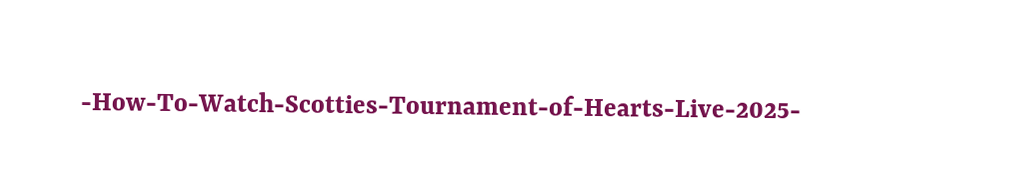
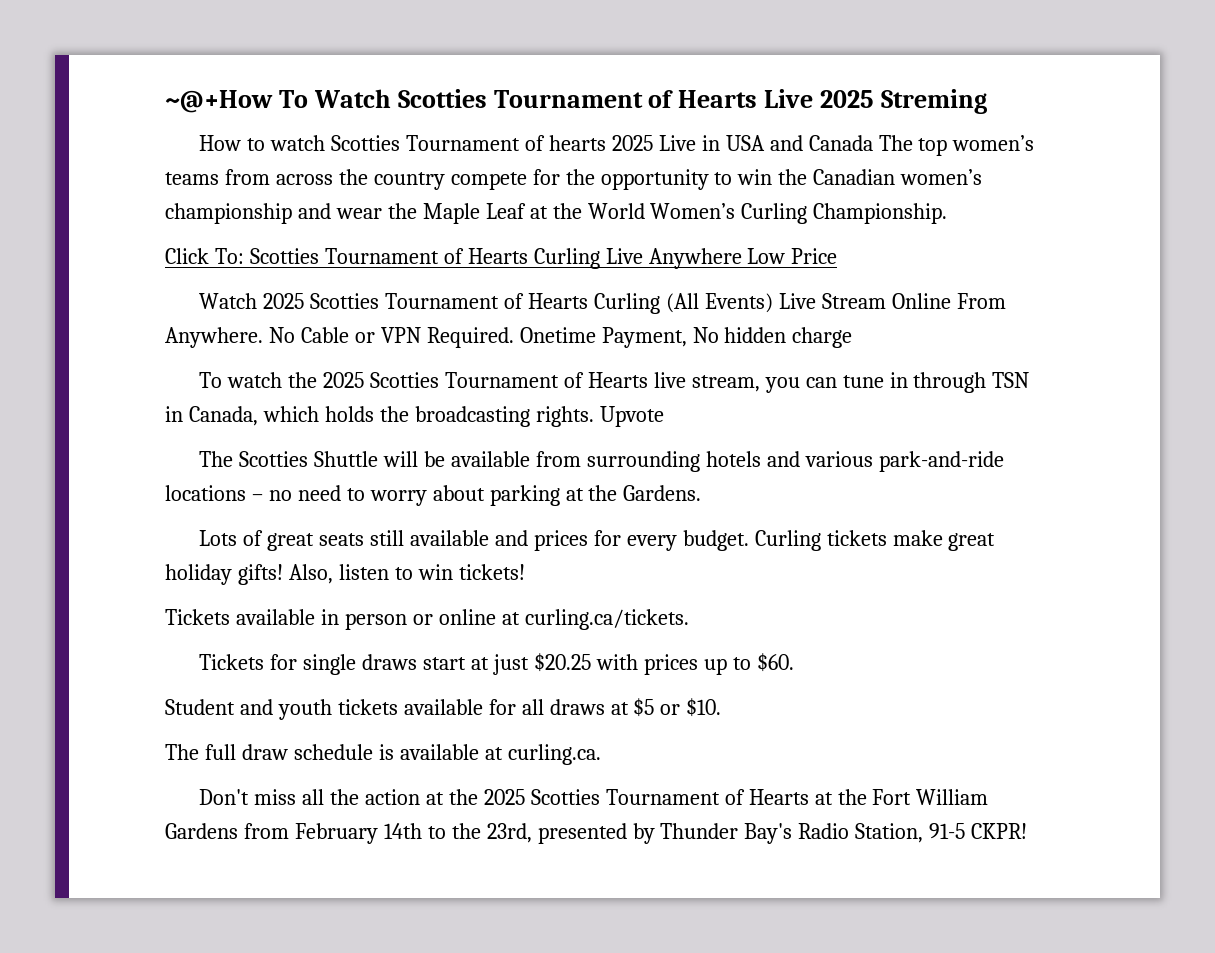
- -How-To-Watch-Scotties-Tournament-of-Hearts-Live-2025-
+ ~@+How To Watch Scotties Tournament of Hearts Live 2025 Streming
+ How to watch Scotties Tournament of hearts 2025 Live in USA and Canada The top women’s teams from across the country compete for the opportunity to win the Canadian women’s championship and wear the Maple Leaf at the World Women’s Curling Championship.
+ Click To: Scotties Tournament of Hearts Curling Live Anywhere Low Price
+ Watch 2025 Scotties Tournament of Hearts Curling (All Events) Live Stream Online From Anywhere. No Cable or VPN Required. Onetime Payment, No hidden charge
+ To watch the 2025 Scotties Tournament of Hearts live stream, you can tune in through TSN in Canada, which holds the broadcasting rights. Upvote
+ The Scotties Shuttle will be available from surrounding hotels and various park-and-ride locations – no need to worry about parking at the Gardens.
+ Lots of great seats still available and prices for every budget. Curling tickets make great holiday gifts! Also, listen to win tickets!
+ Tickets available in person or online at curling.ca/tickets.
+ Tickets for single draws start at just $20.25 with prices up to $60.
+ Student and youth tickets available for all draws at $5 or $10.
+ The full draw schedule is available at curling.ca.
+ Don't miss all the action at the 2025 Scotties Tournament of Hearts at the Fort William Gardens from February 14th to the 23rd, presented by Thunder Bay's Radio Station, 91-5 CKPR!

